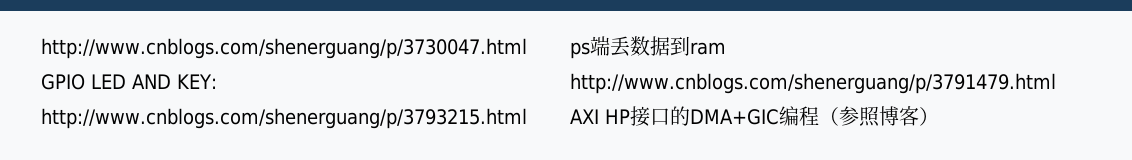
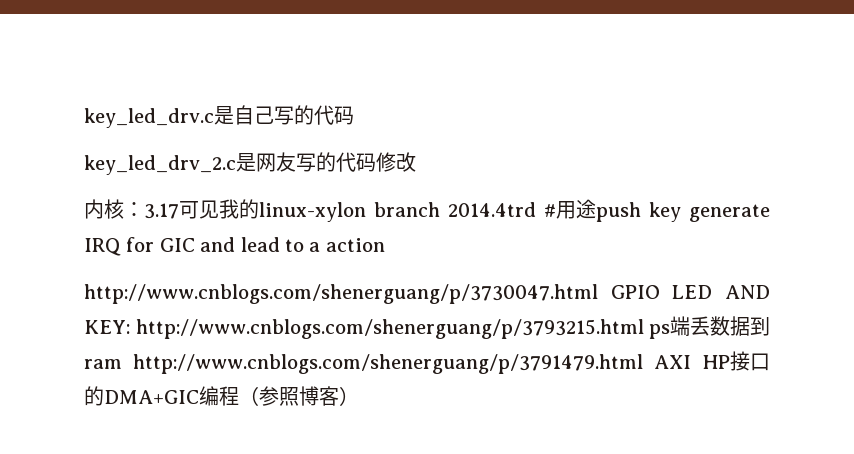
+ key_led_drv.c是自己写的代码
+ key_led_drv_2.c是网友写的代码修改
+ 内核：3.17可见我的linux-xylon branch 2014.4trd #用途push key generate IRQ for GIC and lead to a action

